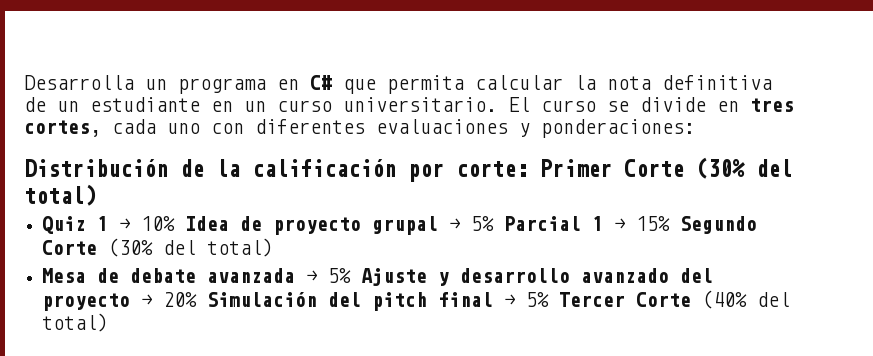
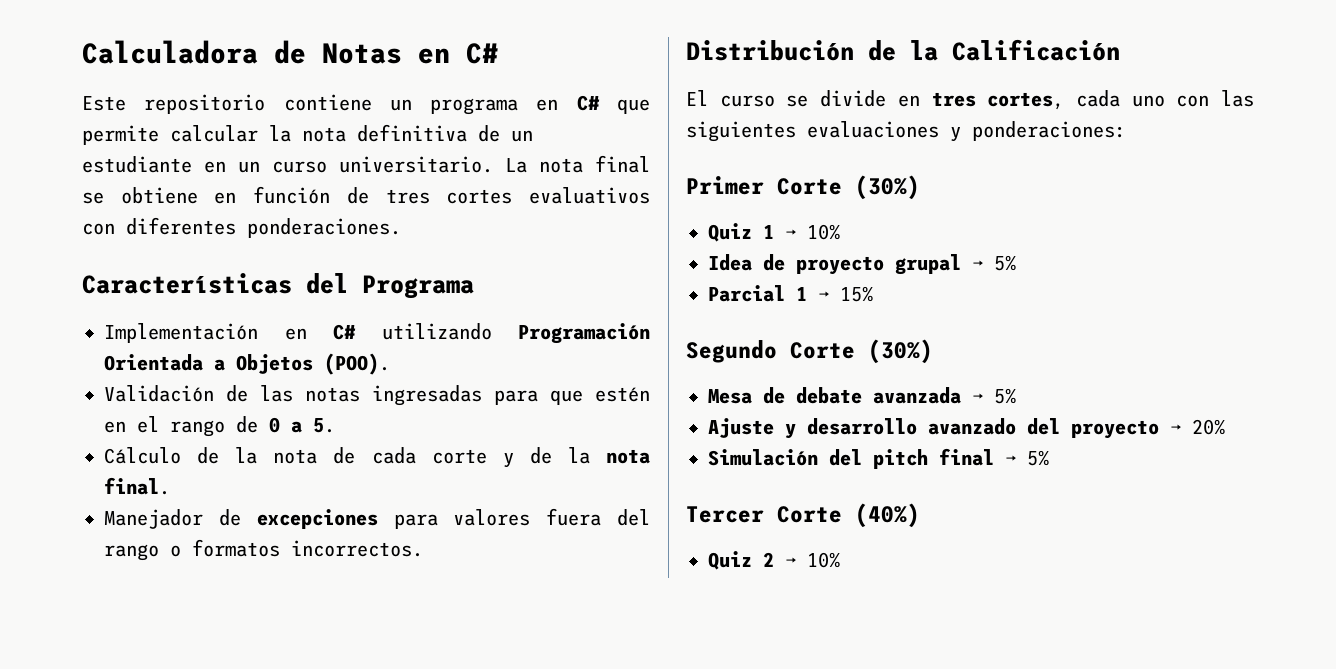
- Desarrolla un programa en C# que permita calcular la nota definitiva de un estudiante en un curso universitario. El curso se divide en tres cortes, cada uno con diferentes evaluaciones y ponderaciones:
+ Calculadora de Notas en C#
+ Este repositorio contiene un programa en C# que permite calcular la nota definitiva de un estudiante en un curso universitario. La nota final se obtiene en función de tres cortes evaluativos con diferentes ponderaciones.
+ Características del Programa
+ Implementación en C# utilizando Programación Orientada a Objetos (POO).
+ Validación de las notas ingresadas para que estén en el rango de 0 a 5.
+ Cálculo de la nota de cada corte y de la nota final.
+ Manejador de excepciones para valores fuera del rango o formatos incorrectos.
+ Distribución de la Calificación
+ El curso se divide en tres cortes, cada uno con las siguientes evaluaciones y ponderaciones:
- Distribución de la calificación por corte: Primer Corte (30% del total)
+ Primer Corte (30%)
- Quiz 1 → 10% Idea de proyecto grupal → 5% Parcial 1 → 15% Segundo Corte (30% del total)
+ Quiz 1 → 10%
+ Idea de proyecto grupal → 5%
+ Parcial 1 → 15%
+ Segundo Corte (30%)
- Mesa de debate avanzada → 5% Ajuste y desarrollo avanzado del proyecto → 20% Simulación del pitch final → 5% Tercer Corte (40% del total)
+ Mesa de debate avanzada → 5%
+ Ajuste y desarrollo avanzado del proyecto → 20%
+ Simulación del pitch final → 5%
+ Tercer Corte (40%)
+ Quiz 2 → 10%

